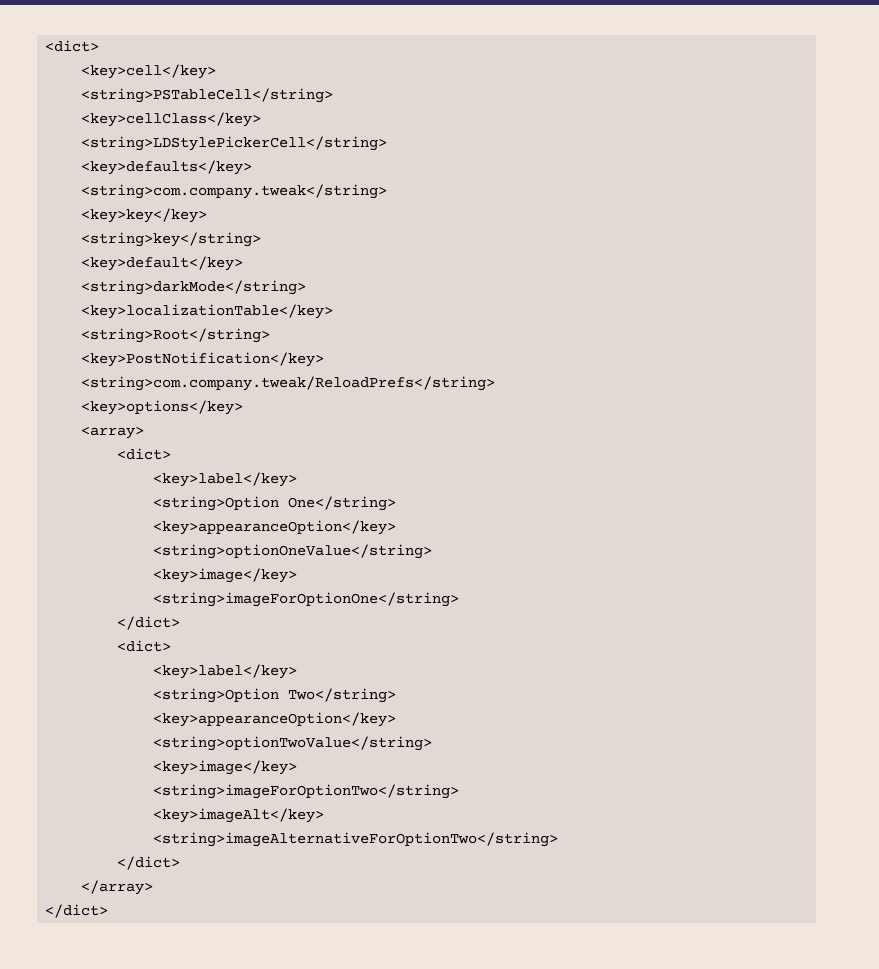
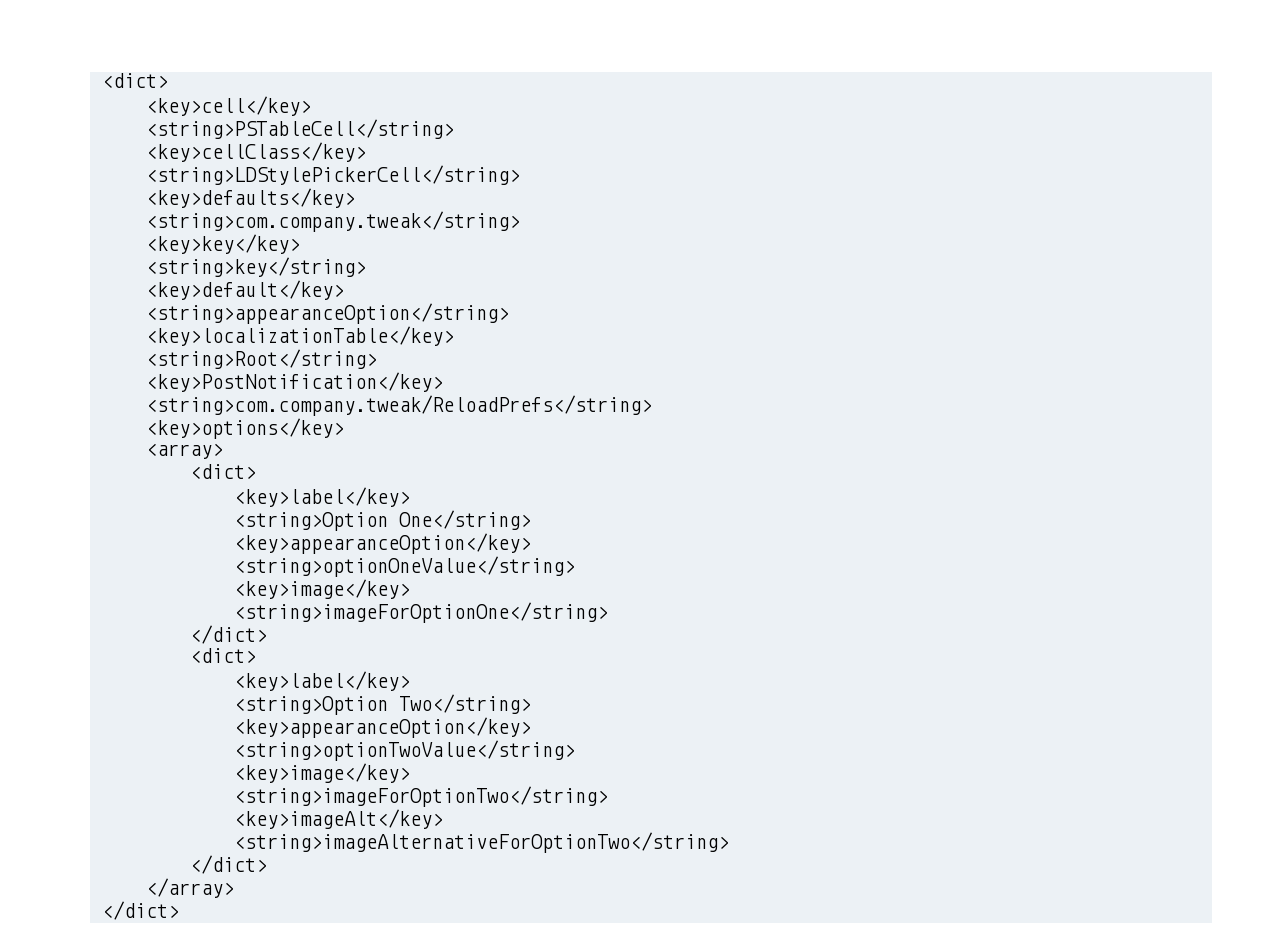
- <string>darkMode</string>
+ <string>appearanceOption</string>

